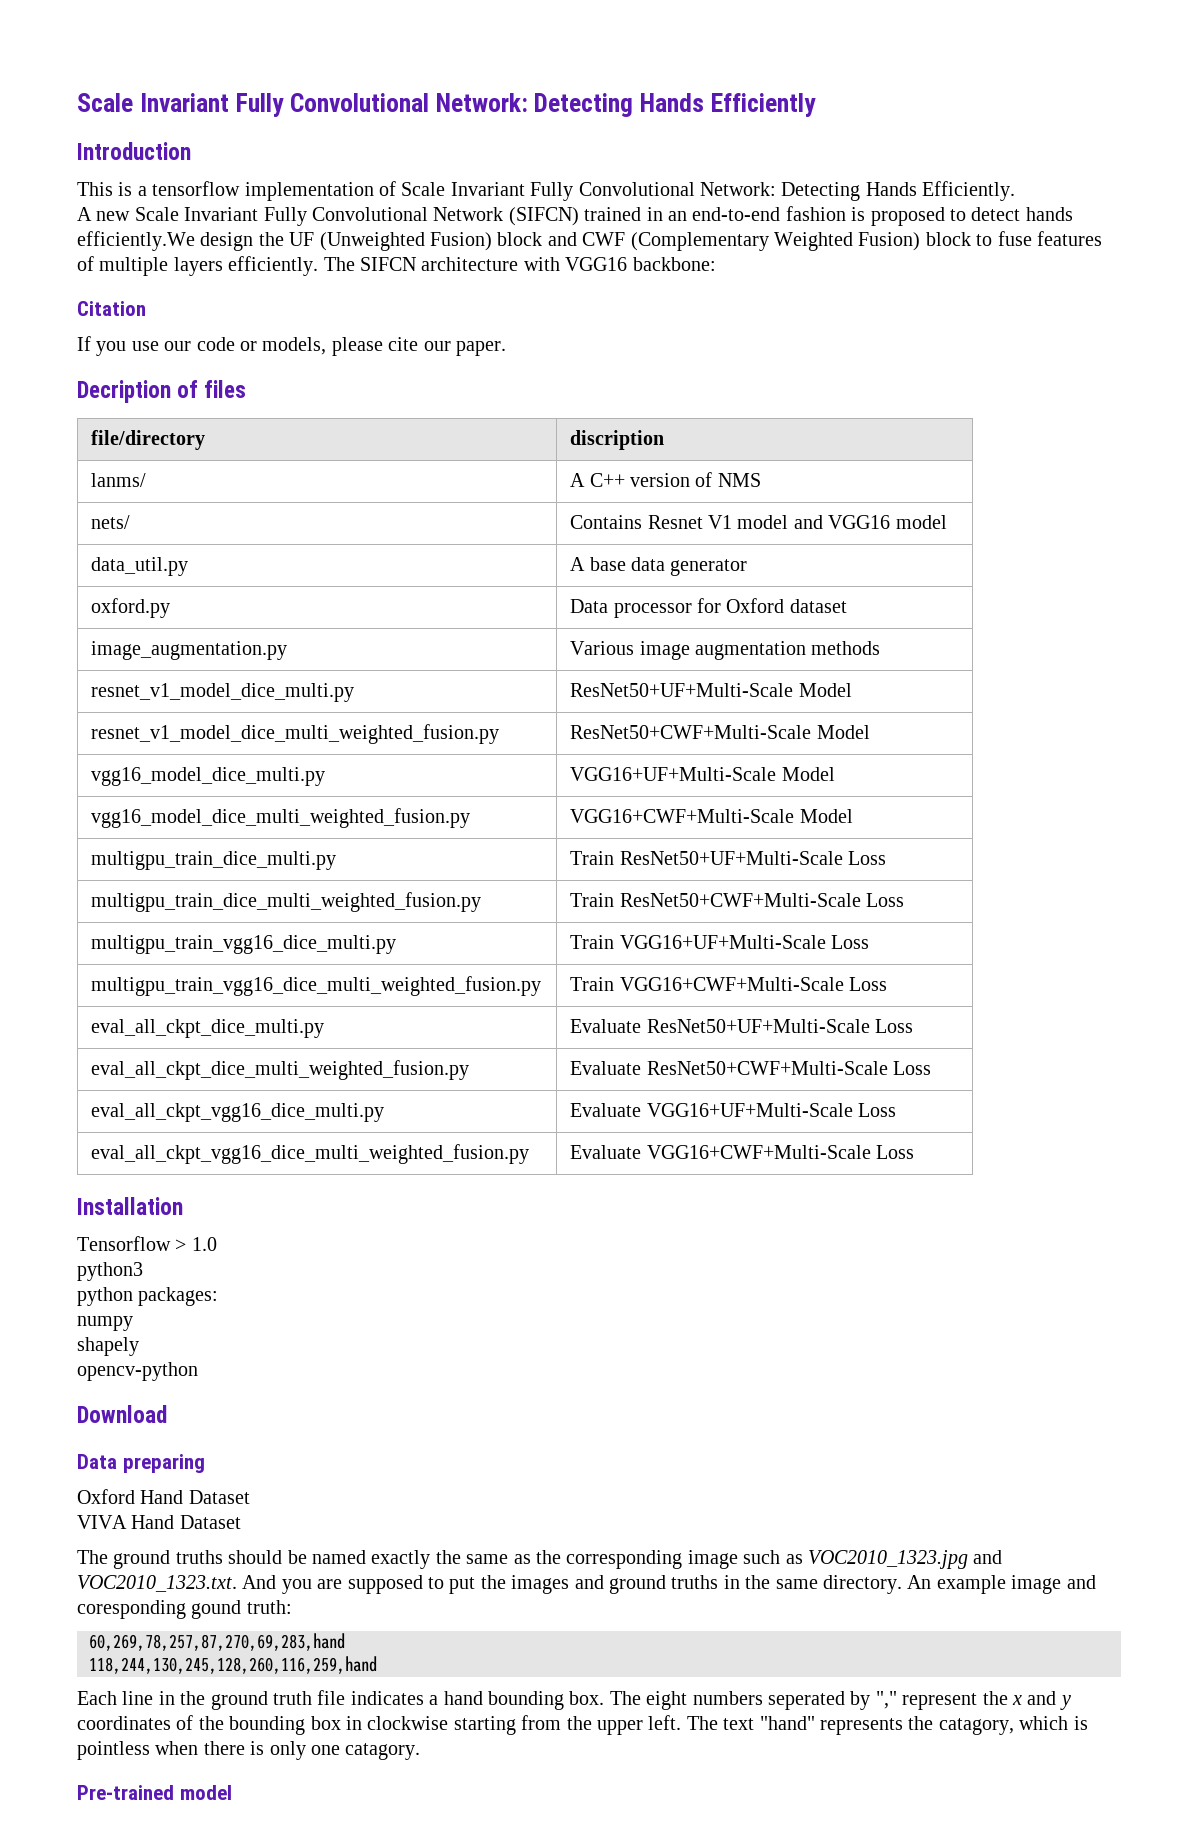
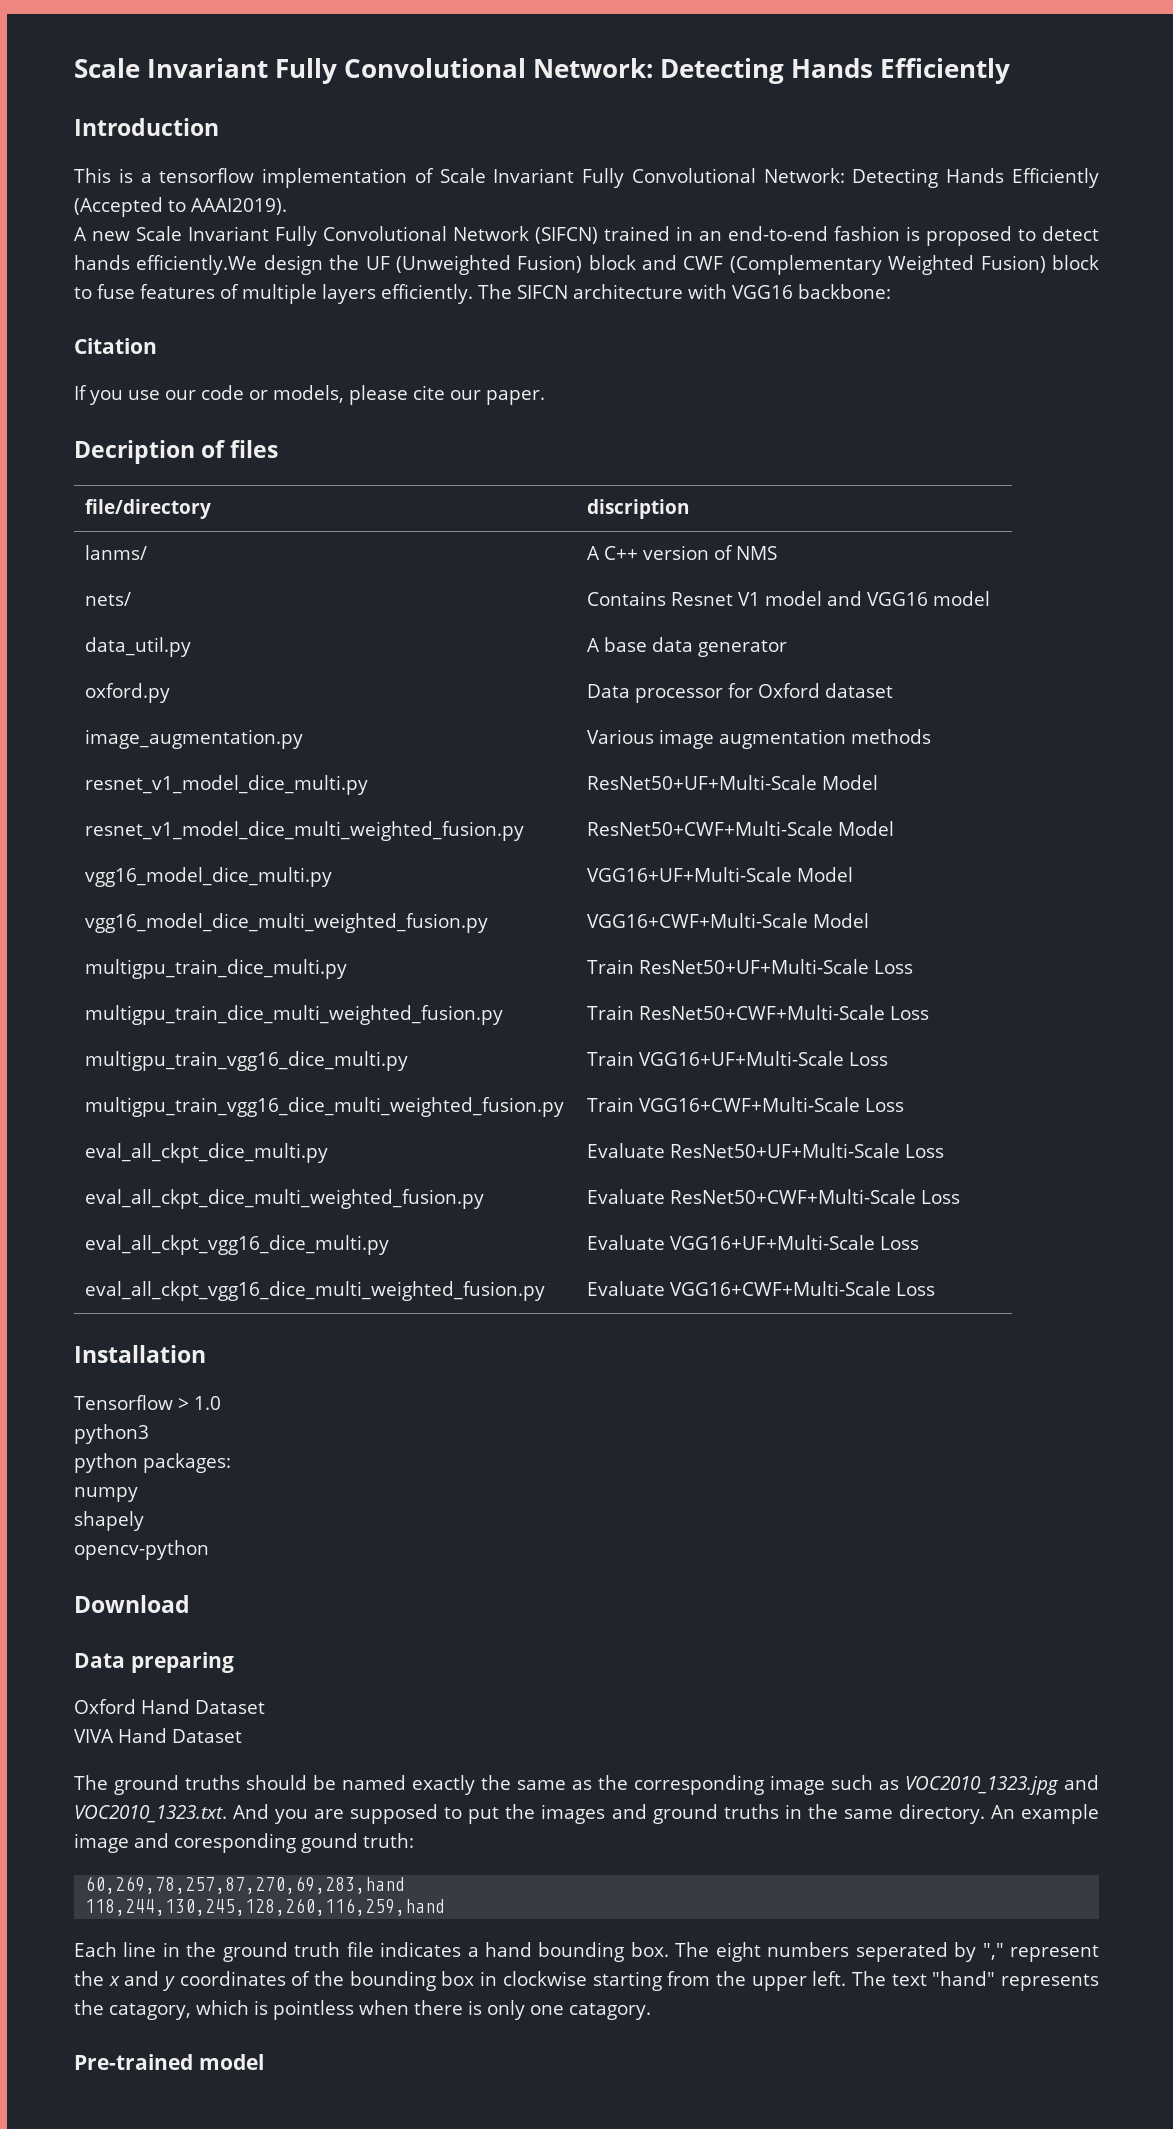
- This is a tensorflow implementation of Scale Invariant Fully Convolutional Network: Detecting Hands Efficiently.
+ This is a tensorflow implementation of Scale Invariant Fully Convolutional Network: Detecting Hands Efficiently (Accepted to AAAI2019).

